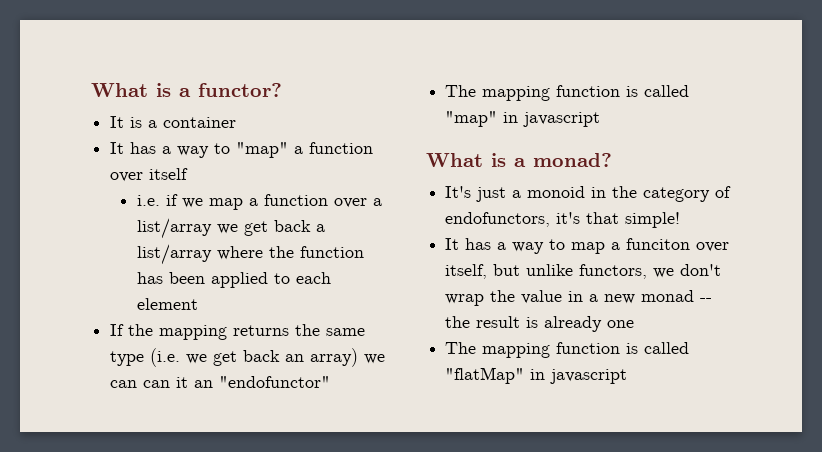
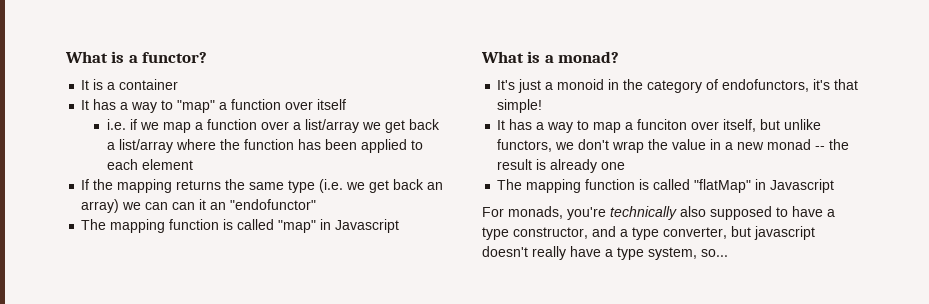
- The mapping function is called "map" in javascript
+ The mapping function is called "map" in Javascript
- The mapping function is called "flatMap" in javascript
+ The mapping function is called "flatMap" in Javascript
+ For monads, you're technically also supposed to have a type constructor, and a type converter, but javascript doesn't really have a type system, so...

